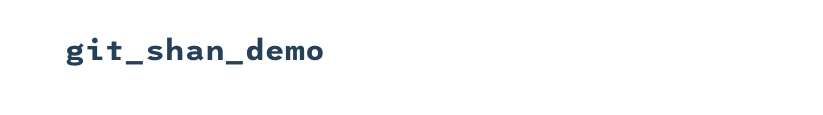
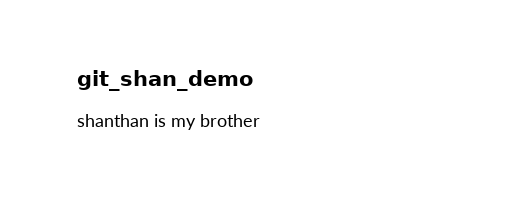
+ shanthan is my brother

